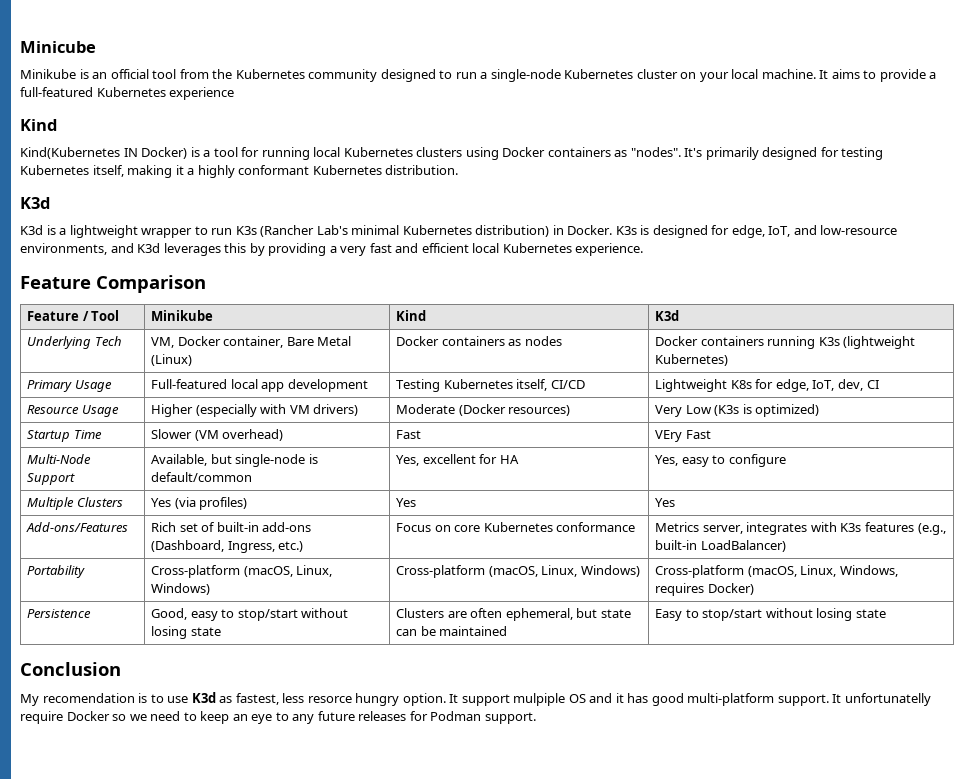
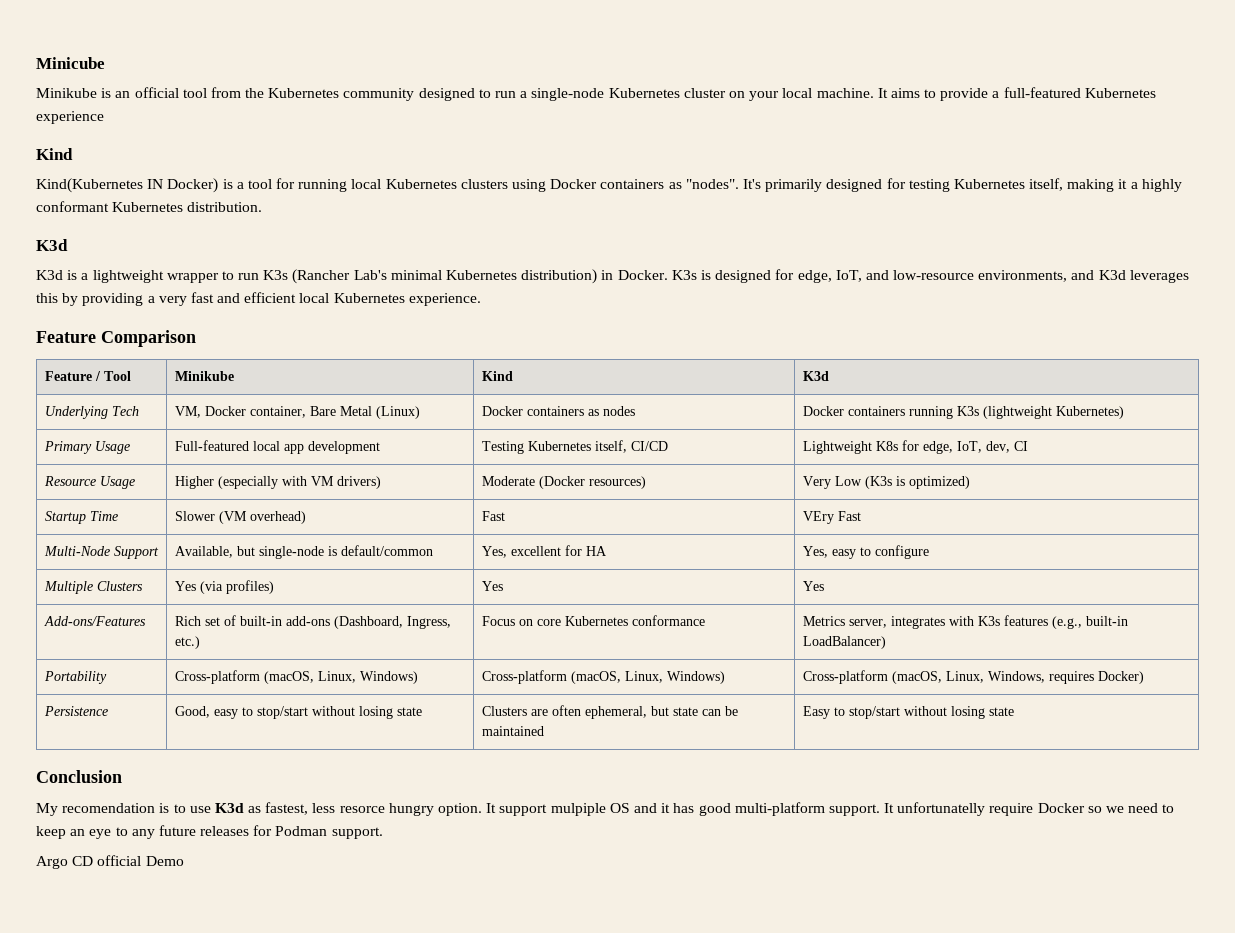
+ Argo CD official Demo

